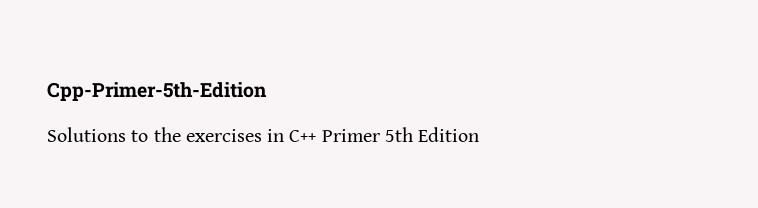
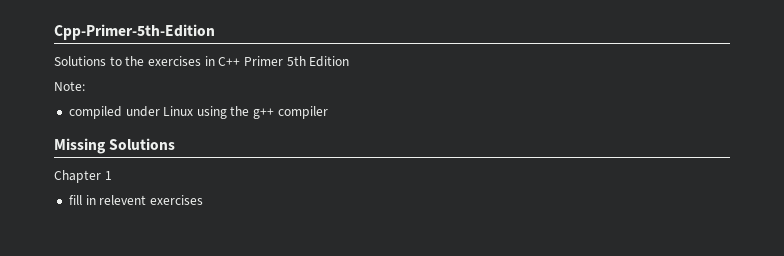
+ Note:
+ compiled under Linux using the g++ compiler
+ Missing Solutions
+ Chapter 1
+ fill in relevent exercises

